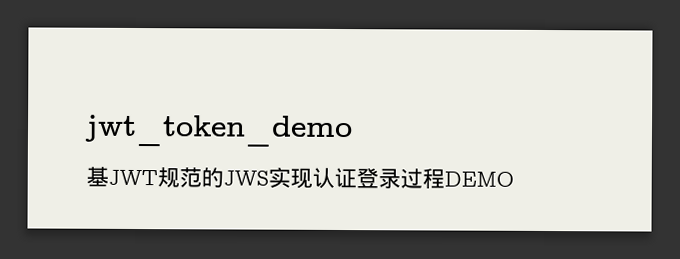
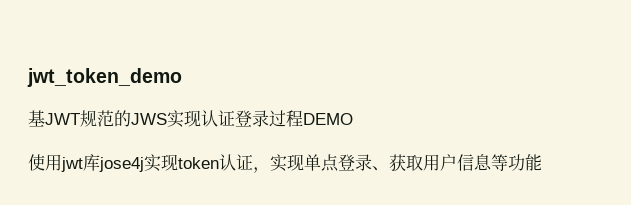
+ 使用jwt库jose4j实现token认证，实现单点登录、获取用户信息等功能

